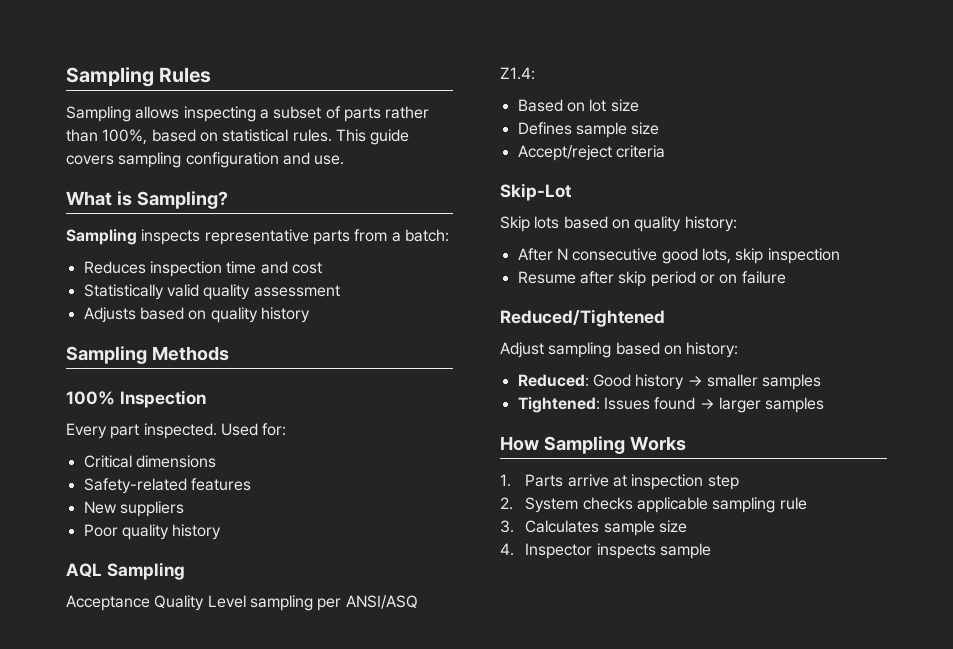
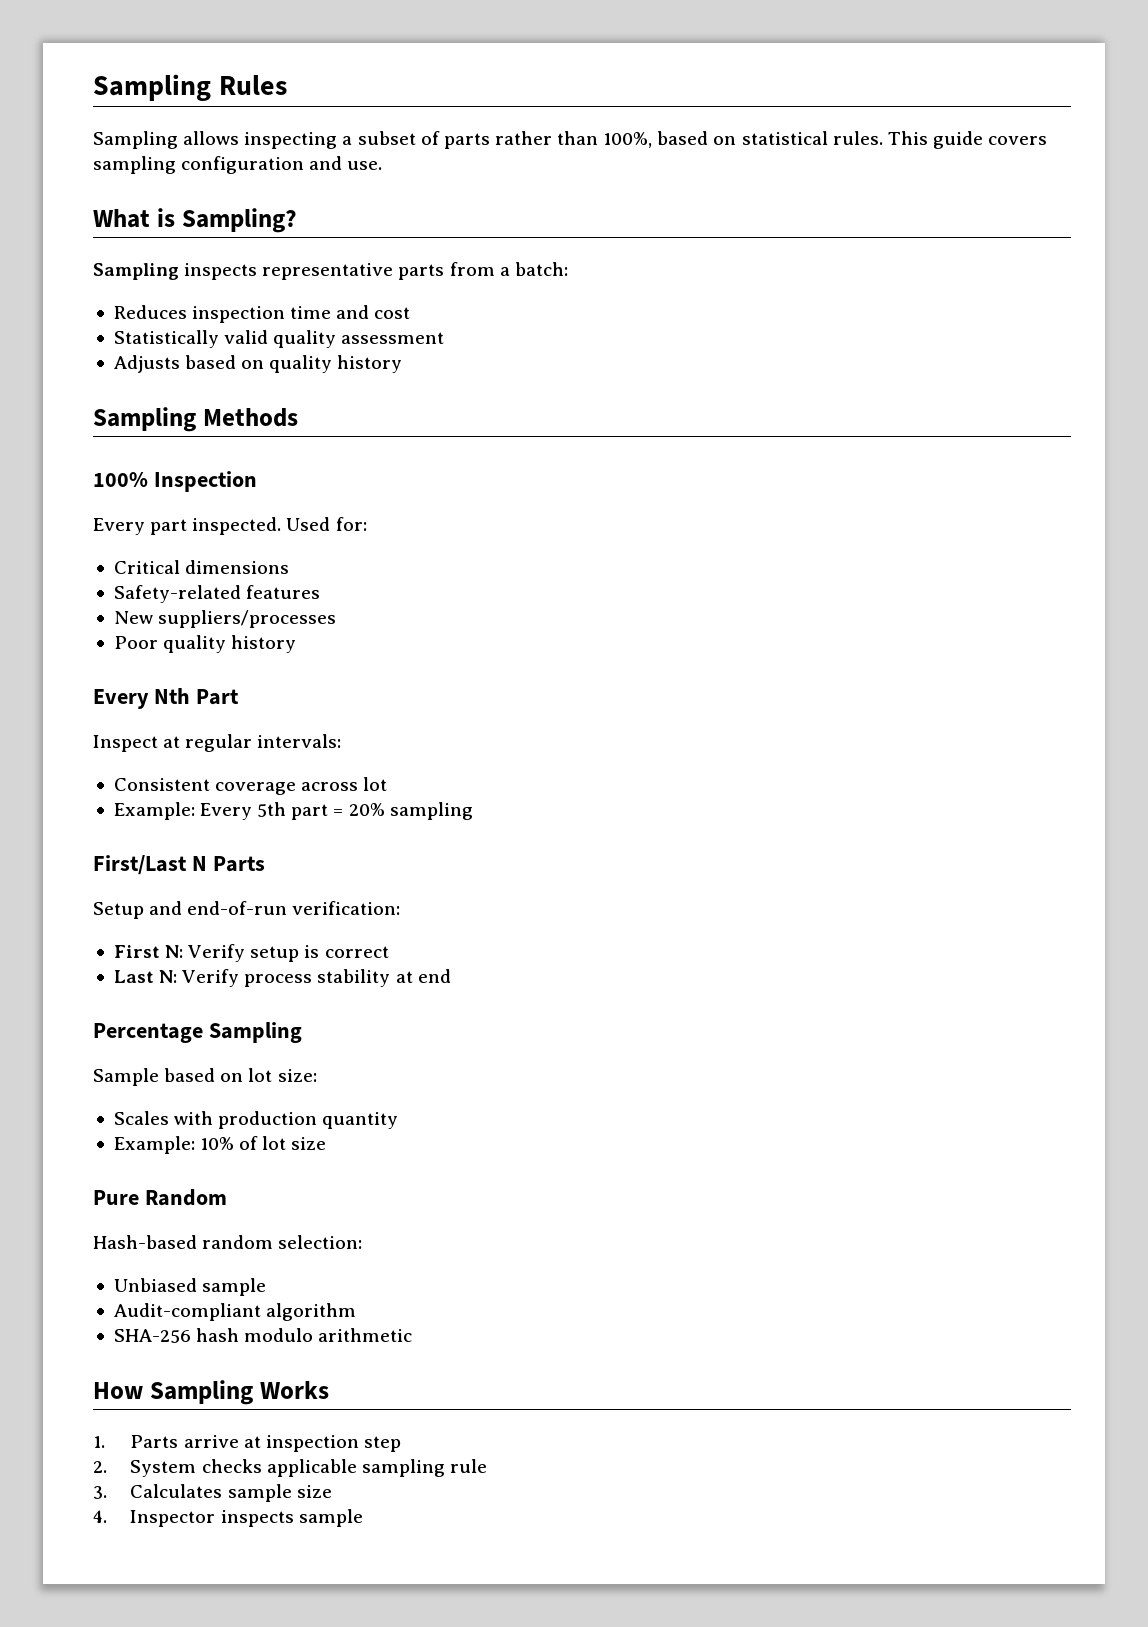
- New suppliers
+ New suppliers/processes
- AQL Sampling
- Acceptance Quality Level sampling per ANSI/ASQ Z1.4:
- Based on lot size
- Defines sample size
- Accept/reject criteria
- Skip-Lot
- Skip lots based on quality history:
- After N consecutive good lots, skip inspection
- Resume after skip period or on failure
- Reduced/Tightened
- Adjust sampling based on history:
- Reduced: Good history → smaller samples
- Tightened: Issues found → larger samples
+ Every Nth Part
+ Inspect at regular intervals:
+ Consistent coverage across lot
+ Example: Every 5th part = 20% sampling
+ First/Last N Parts
+ Setup and end-of-run verification:
+ First N: Verify setup is correct
+ Last N: Verify process stability at end
+ Percentage Sampling
+ Sample based on lot size:
+ Scales with production quantity
+ Example: 10% of lot size
+ Pure Random
+ Hash-based random selection:
+ Unbiased sample
+ Audit-compliant algorithm
+ SHA-256 hash modulo arithmetic

